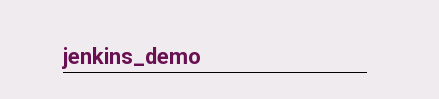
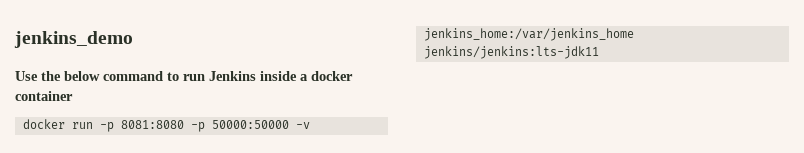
+ Use the below command to run Jenkins inside a docker container
+ docker run -p 8081:8080 -p 50000:50000 -v jenkins_home:/var/jenkins_home jenkins/jenkins:lts-jdk11

